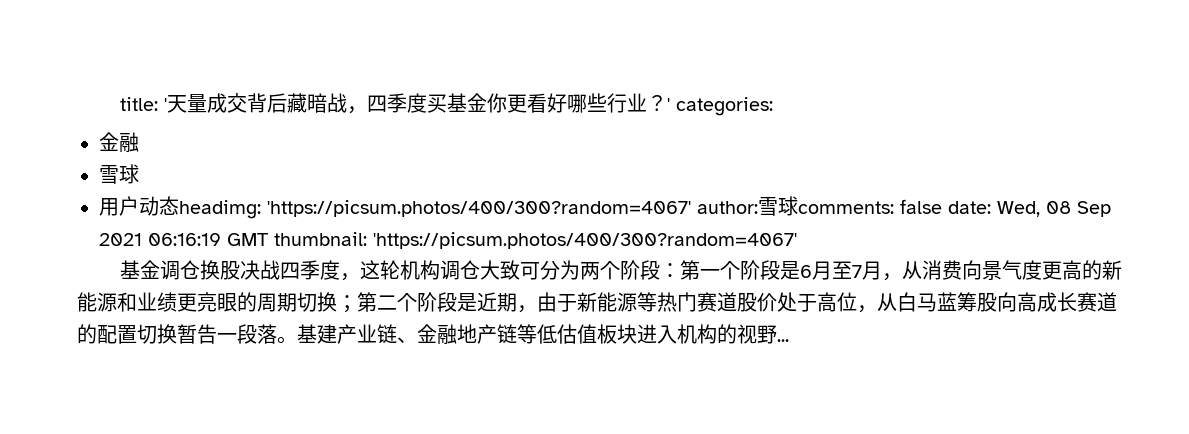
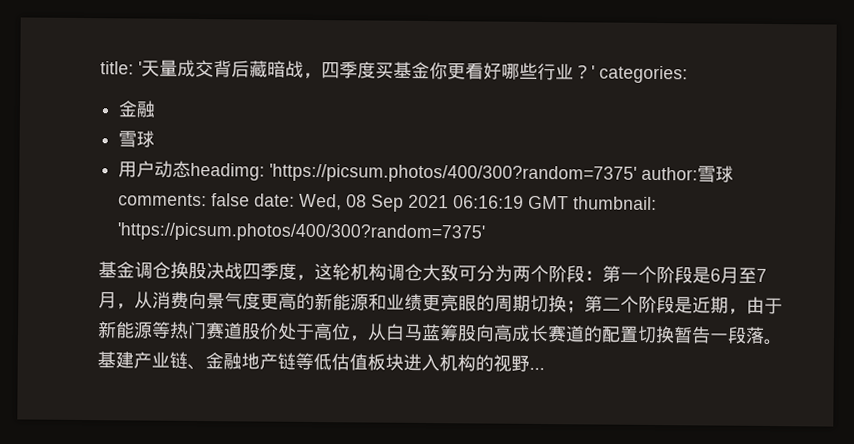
- 用户动态headimg: 'https://picsum.photos/400/300?random=4067' author:雪球comments: false date: Wed, 08 Sep 2021 06:16:19 GMT thumbnail: 'https://picsum.photos/400/300?random=4067'
+ 用户动态headimg: 'https://picsum.photos/400/300?random=7375' author:雪球comments: false date: Wed, 08 Sep 2021 06:16:19 GMT thumbnail: 'https://picsum.photos/400/300?random=7375'

